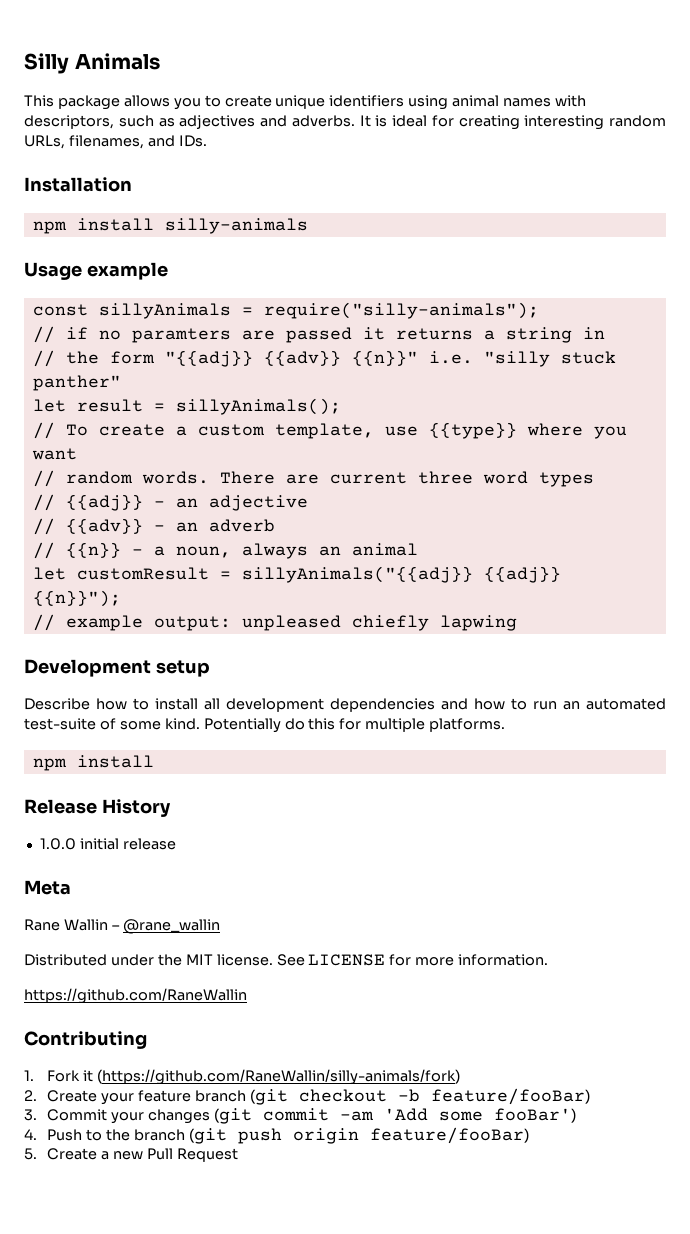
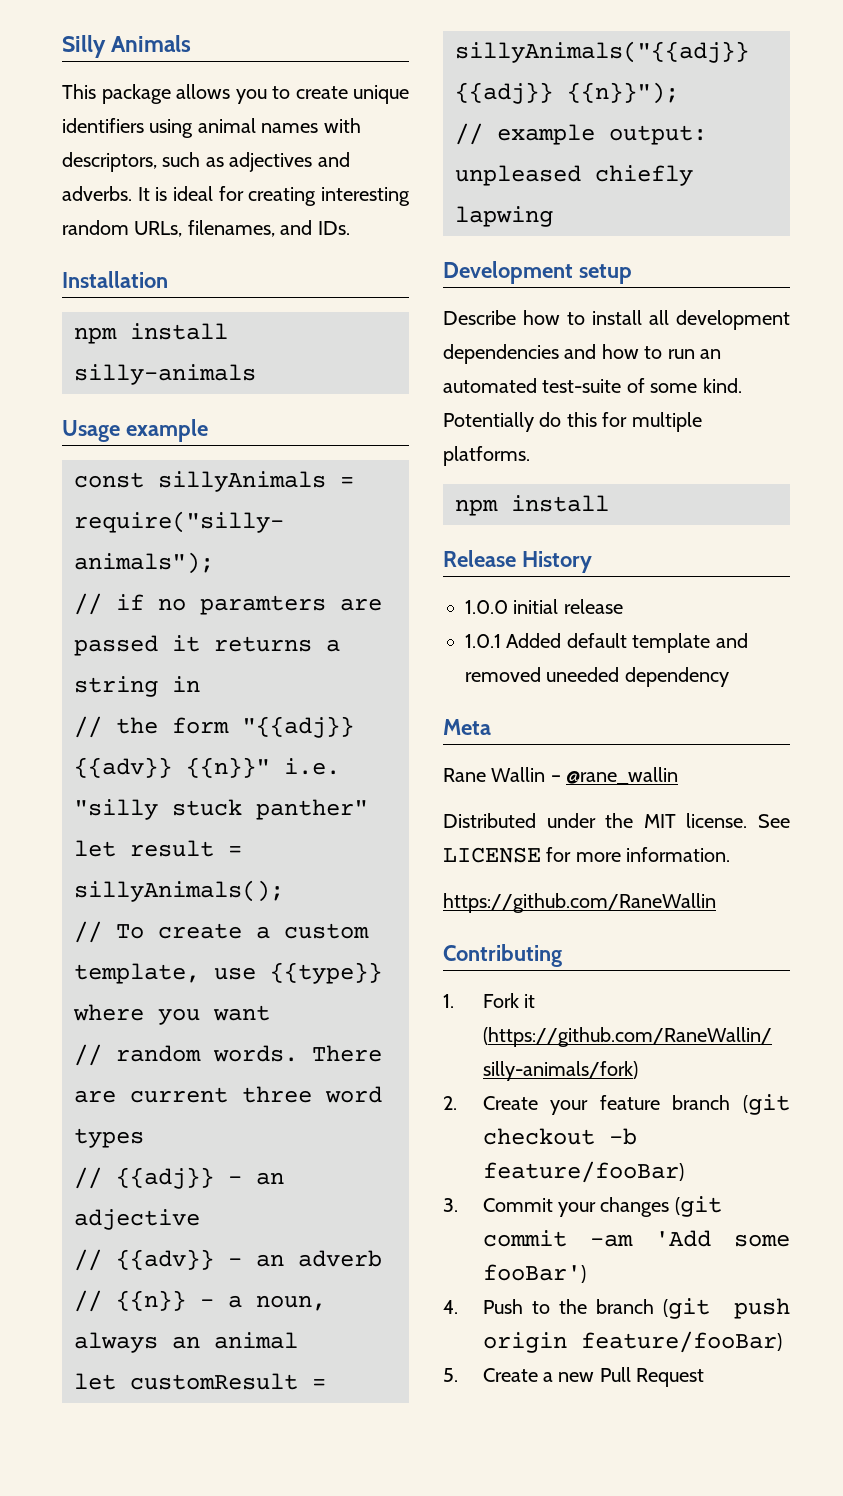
+ 1.0.1 Added default template and removed uneeded dependency

